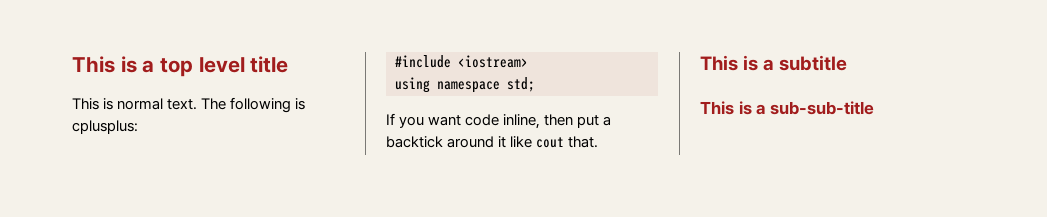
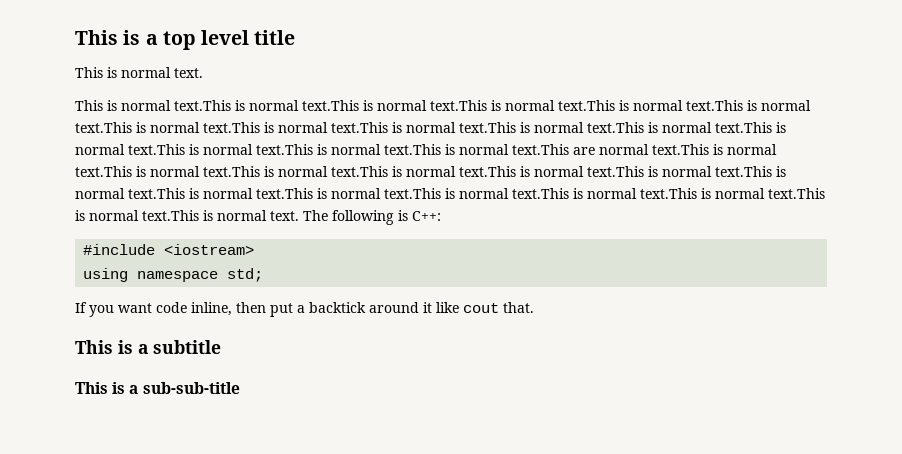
- This is normal text. The following is cplusplus:
+ This is normal text.
+ This is normal text.This is normal text.This is normal text.This is normal text.This is normal text.This is normal text.This is normal text.This is normal text.This is normal text.This is normal text.This is normal text.This is normal text.This is normal text.This is normal text.This is normal text.This are normal text.This is normal text.This is normal text.This is normal text.This is normal text.This is normal text.This is normal text.This is normal text.This is normal text.This is normal text.This is normal text.This is normal text.This is normal text.This is normal text.This is normal text. The following is C++:

